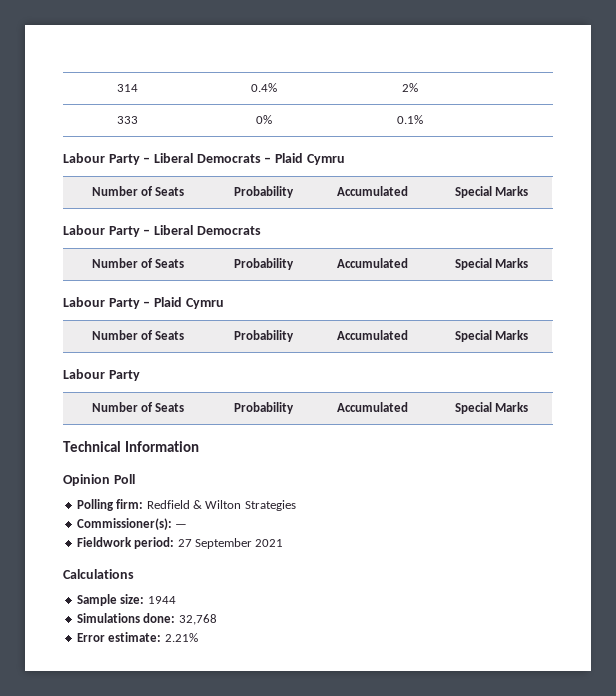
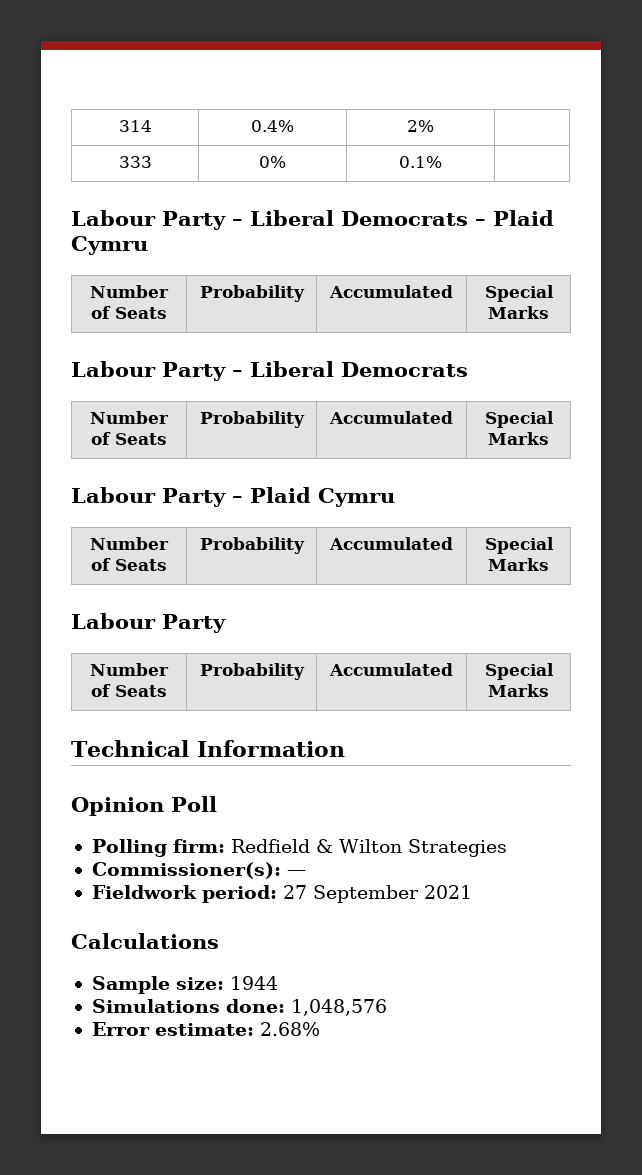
- Simulations done: 32,768
+ Simulations done: 1,048,576
- Error estimate: 2.21%
+ Error estimate: 2.68%

